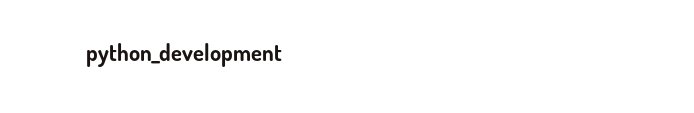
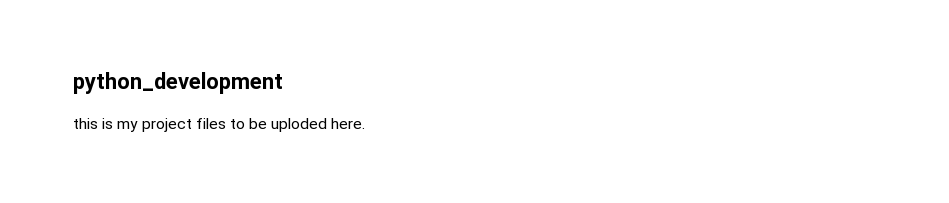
+ this is my project files to be uploded here.

